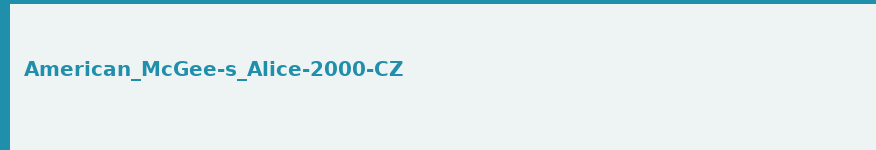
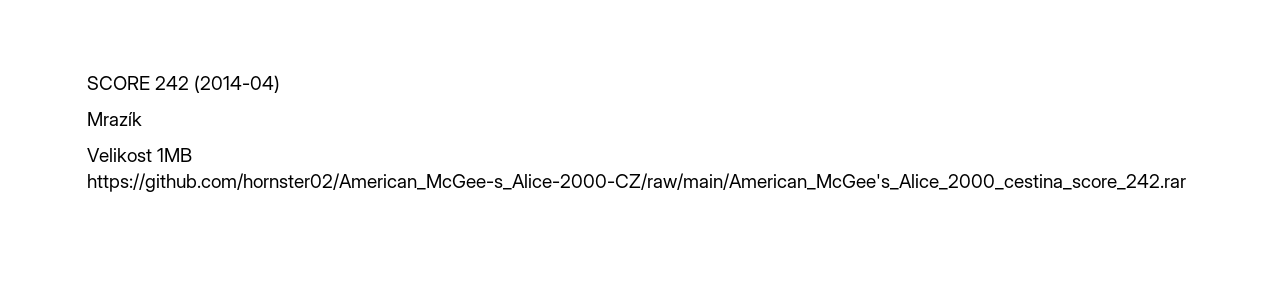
- American_McGee-s_Alice-2000-CZ
+ SCORE 242 (2014-04)
+ Mrazík
+ Velikost 1MB https://github.com/hornster02/American_McGee-s_Alice-2000-CZ/raw/main/American_McGee's_Alice_2000_cestina_score_242.rar

